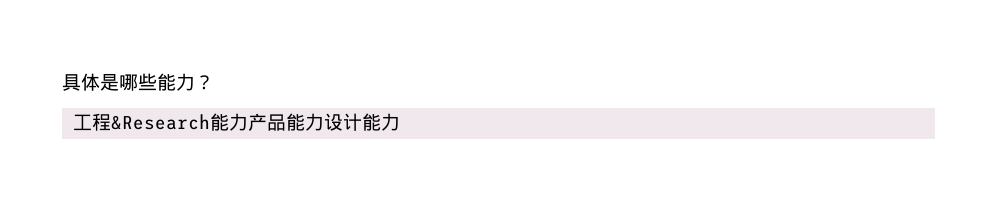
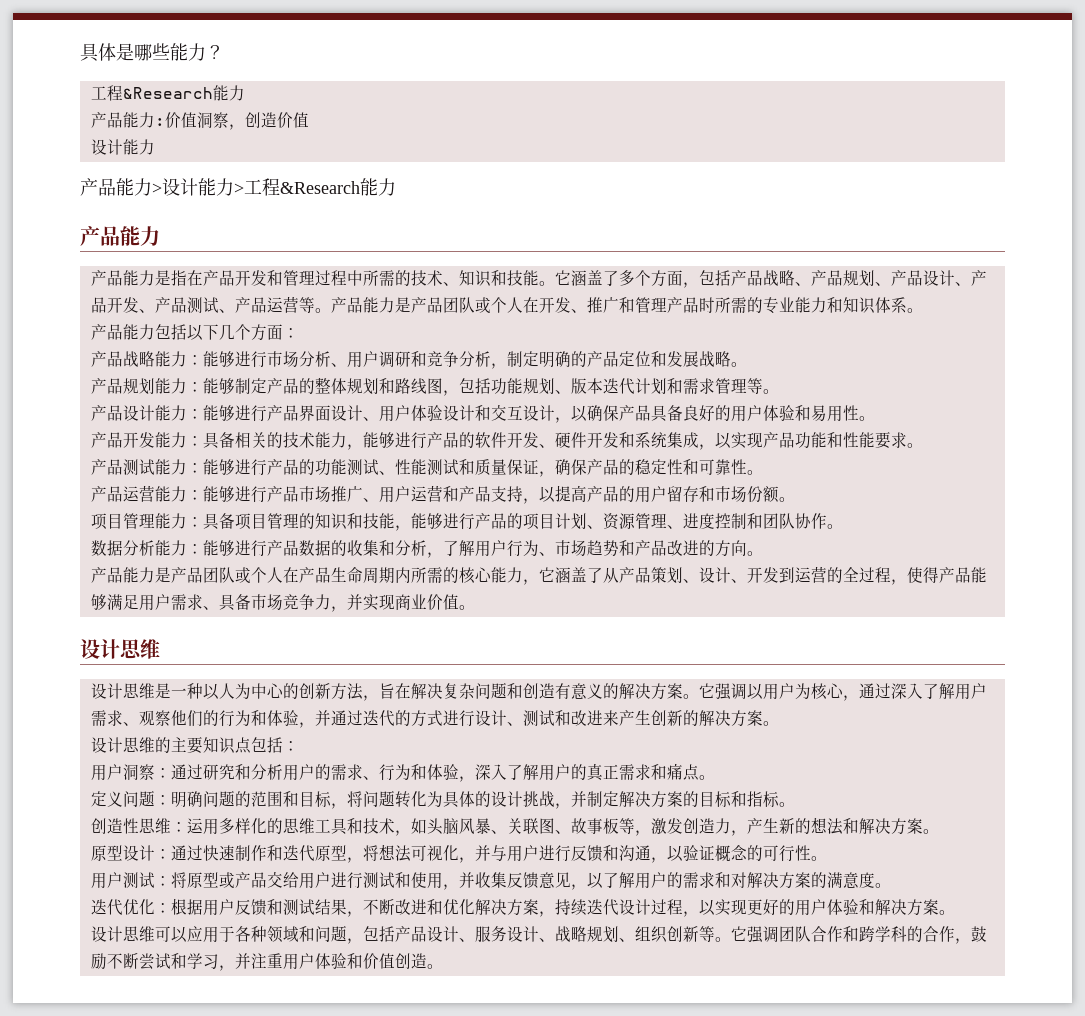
  具体是哪些能力？
- 工程&Research能力产品能力设计能力
+ 工程&Research能力
+ 产品能力:价值洞察，创造价值
+ 设计能力
+ 产品能力>设计能力>工程&Research能力
+ 产品能力
+ 产品能力是指在产品开发和管理过程中所需的技术、知识和技能。它涵盖了多个方面，包括产品战略、产品规划、产品设计、产品开发、产品测试、产品运营等。产品能力是产品团队或个人在开发、推广和管理产品时所需的专业能力和知识体系。
+ 产品能力包括以下几个方面：
+ 产品战略能力：能够进行市场分析、用户调研和竞争分析，制定明确的产品定位和发展战略。
+ 产品规划能力：能够制定产品的整体规划和路线图，包括功能规划、版本迭代计划和需求管理等。
+ 产品设计能力：能够进行产品界面设计、用户体验设计和交互设计，以确保产品具备良好的用户体验和易用性。
+ 产品开发能力：具备相关的技术能力，能够进行产品的软件开发、硬件开发和系统集成，以实现产品功能和性能要求。
+ 产品测试能力：能够进行产品的功能测试、性能测试和质量保证，确保产品的稳定性和可靠性。
+ 产品运营能力：能够进行产品市场推广、用户运营和产品支持，以提高产品的用户留存和市场份额。
+ 项目管理能力：具备项目管理的知识和技能，能够进行产品的项目计划、资源管理、进度控制和团队协作。
+ 数据分析能力：能够进行产品数据的收集和分析，了解用户行为、市场趋势和产品改进的方向。
+ 产品能力是产品团队或个人在产品生命周期内所需的核心能力，它涵盖了从产品策划、设计、开发到运营的全过程，使得产品能够满足用户需求、具备市场竞争力，并实现商业价值。
+ 设计思维
+ 设计思维是一种以人为中心的创新方法，旨在解决复杂问题和创造有意义的解决方案。它强调以用户为核心，通过深入了解用户需求、观察他们的行为和体验，并通过迭代的方式进行设计、测试和改进来产生创新的解决方案。
+ 设计思维的主要知识点包括：
+ 用户洞察：通过研究和分析用户的需求、行为和体验，深入了解用户的真正需求和痛点。
+ 定义问题：明确问题的范围和目标，将问题转化为具体的设计挑战，并制定解决方案的目标和指标。
+ 创造性思维：运用多样化的思维工具和技术，如头脑风暴、关联图、故事板等，激发创造力，产生新的想法和解决方案。
+ 原型设计：通过快速制作和迭代原型，将想法可视化，并与用户进行反馈和沟通，以验证概念的可行性。
+ 用户测试：将原型或产品交给用户进行测试和使用，并收集反馈意见，以了解用户的需求和对解决方案的满意度。
+ 迭代优化：根据用户反馈和测试结果，不断改进和优化解决方案，持续迭代设计过程，以实现更好的用户体验和解决方案。
+ 设计思维可以应用于各种领域和问题，包括产品设计、服务设计、战略规划、组织创新等。它强调团队合作和跨学科的合作，鼓励不断尝试和学习，并注重用户体验和价值创造。

